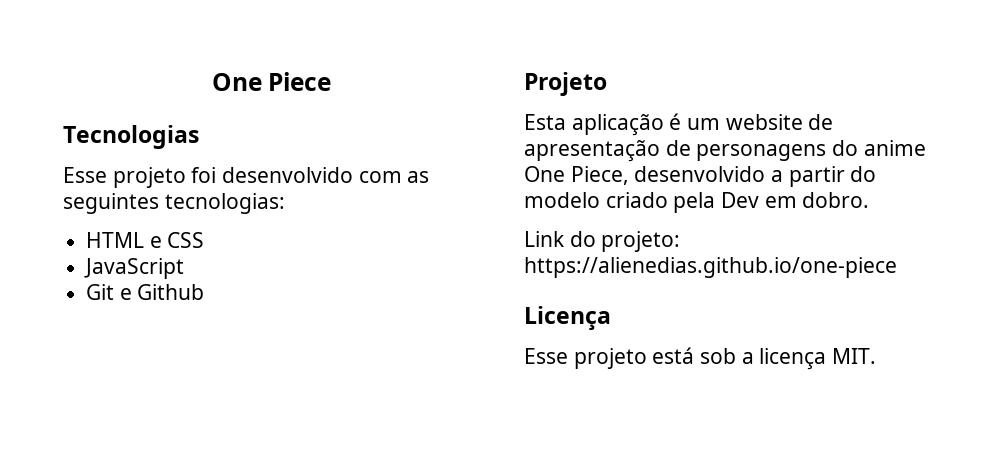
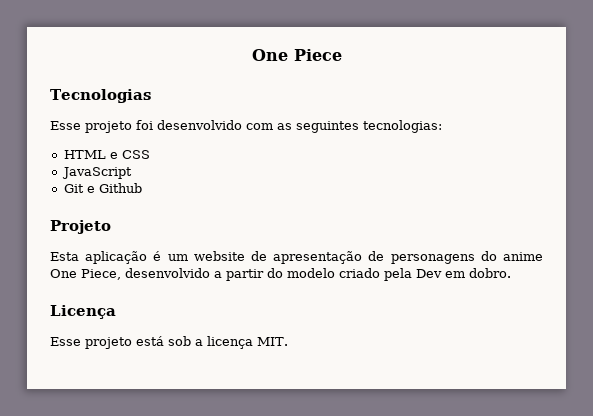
- Link do projeto: https://alienedias.github.io/one-piece

